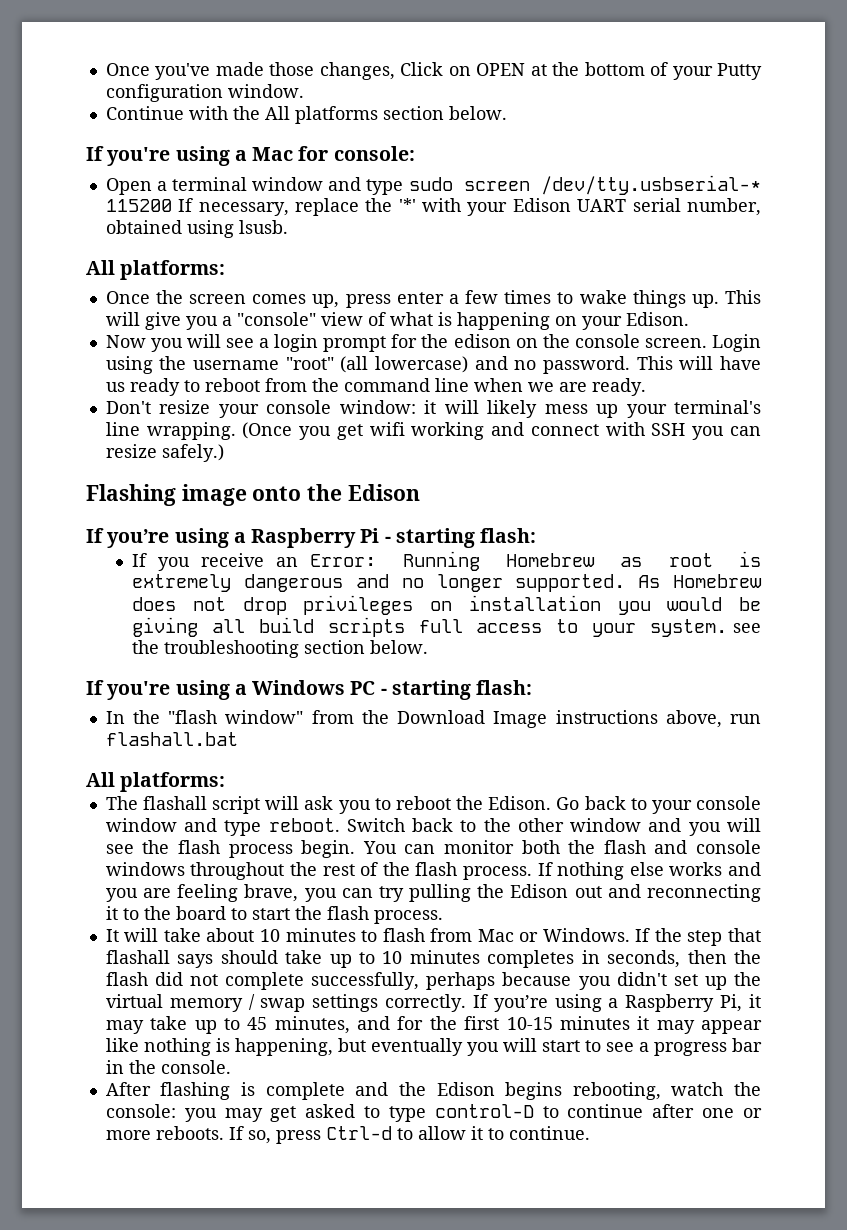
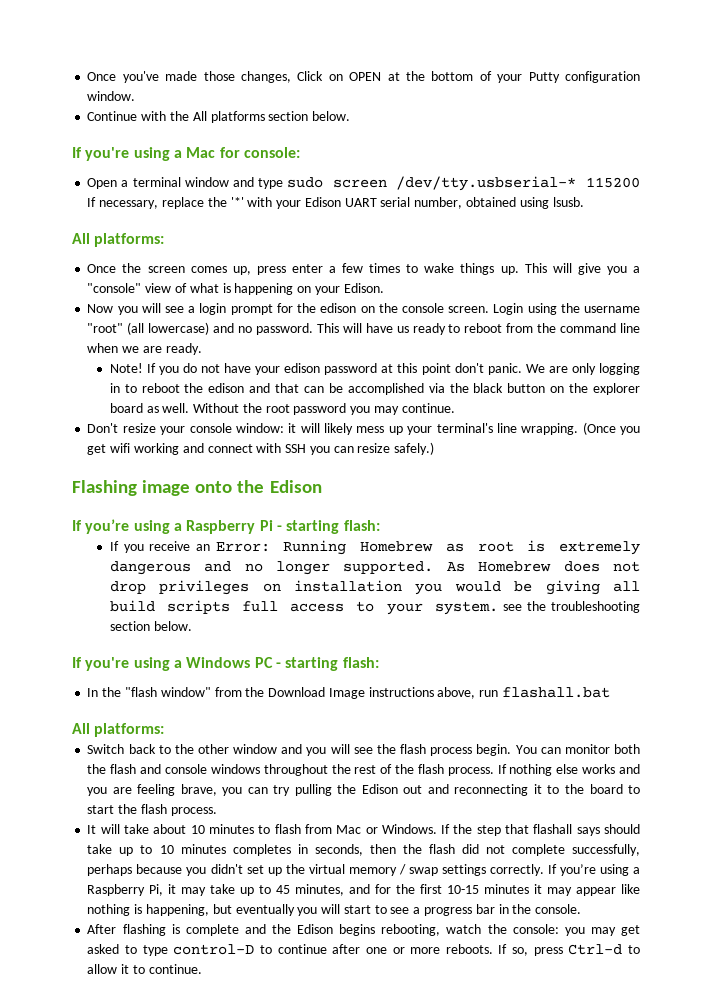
+ Note! If you do not have your edison password at this point don't panic. We are only logging in to reboot the edison and that can be accomplished via the black button on the explorer board as well. Without the root password you may continue.
- The flashall script will ask you to reboot the Edison. Go back to your console window and type reboot.

